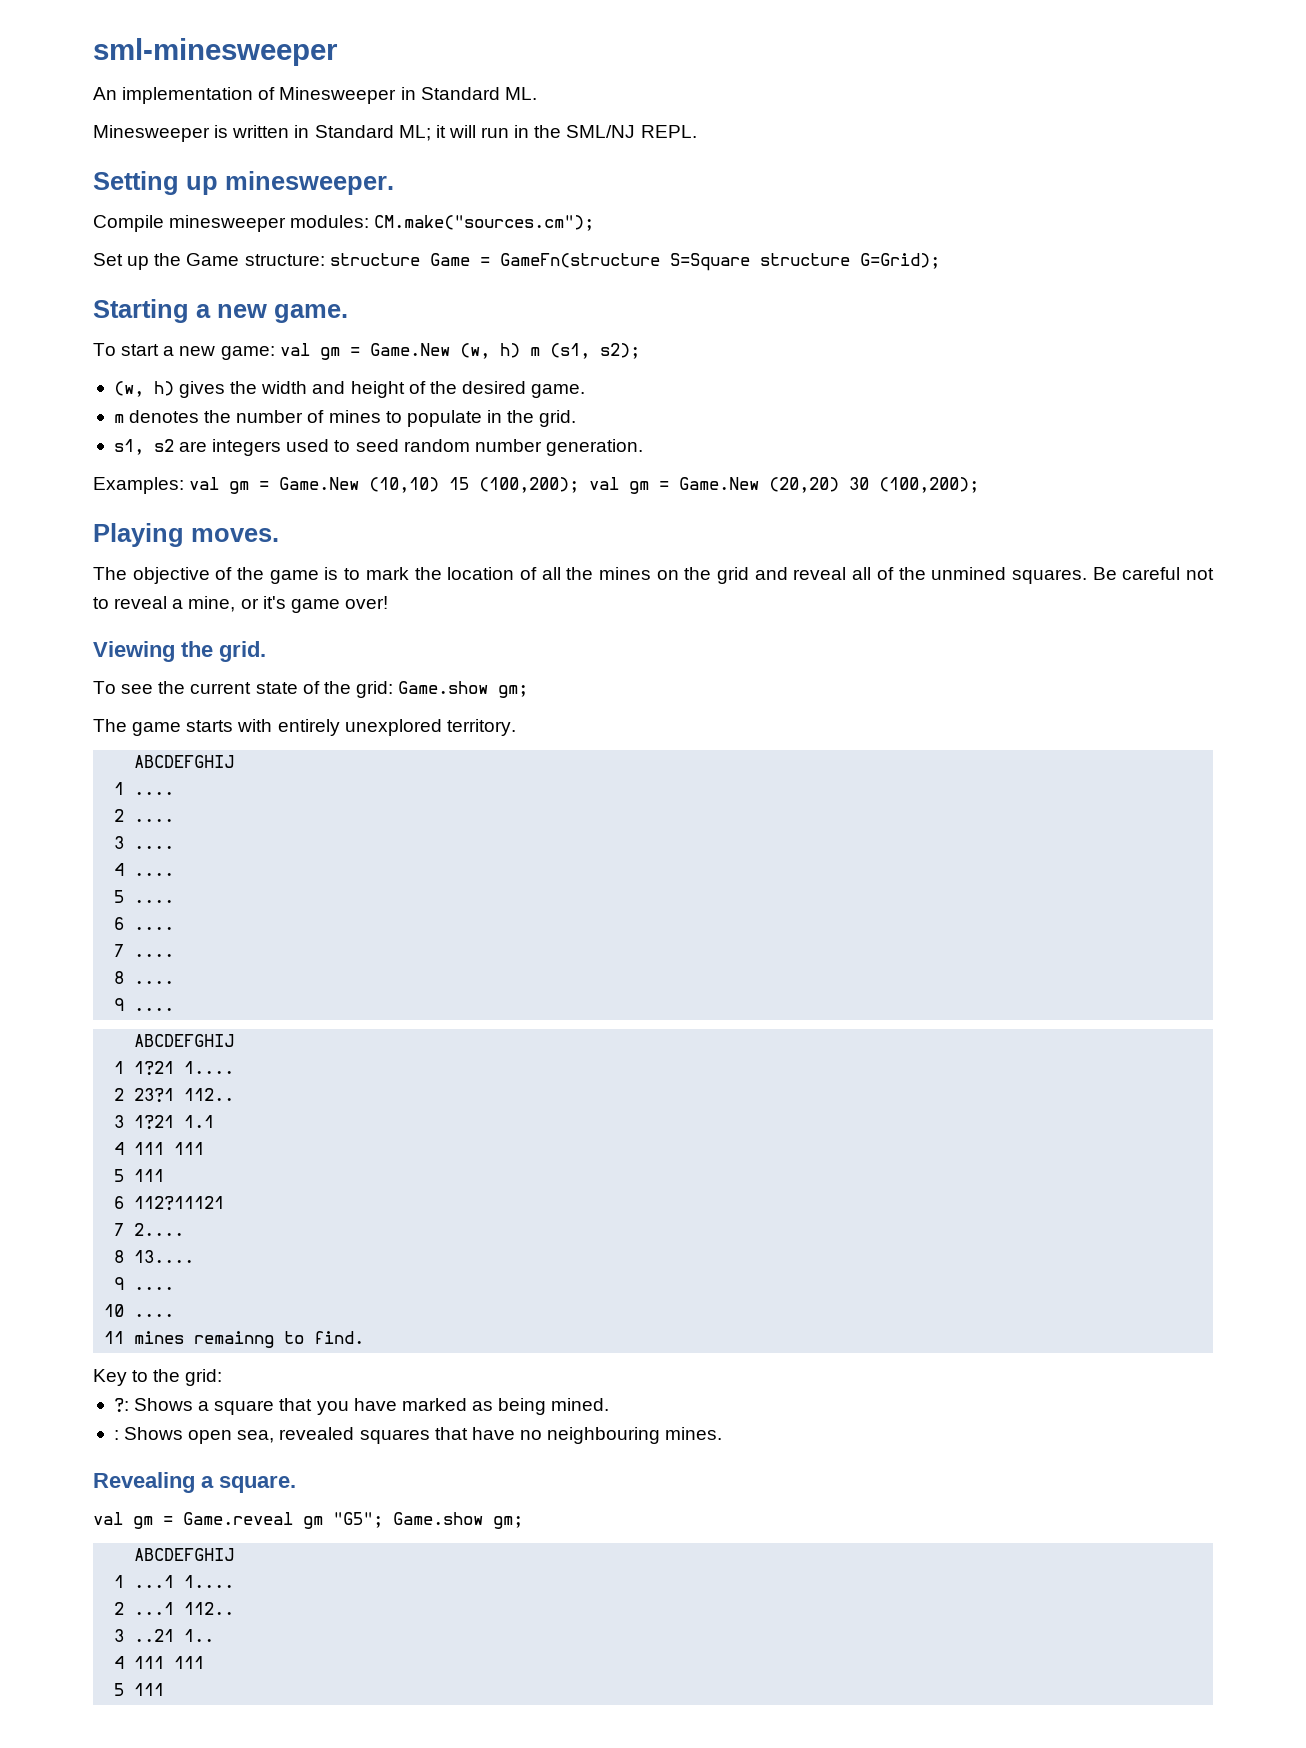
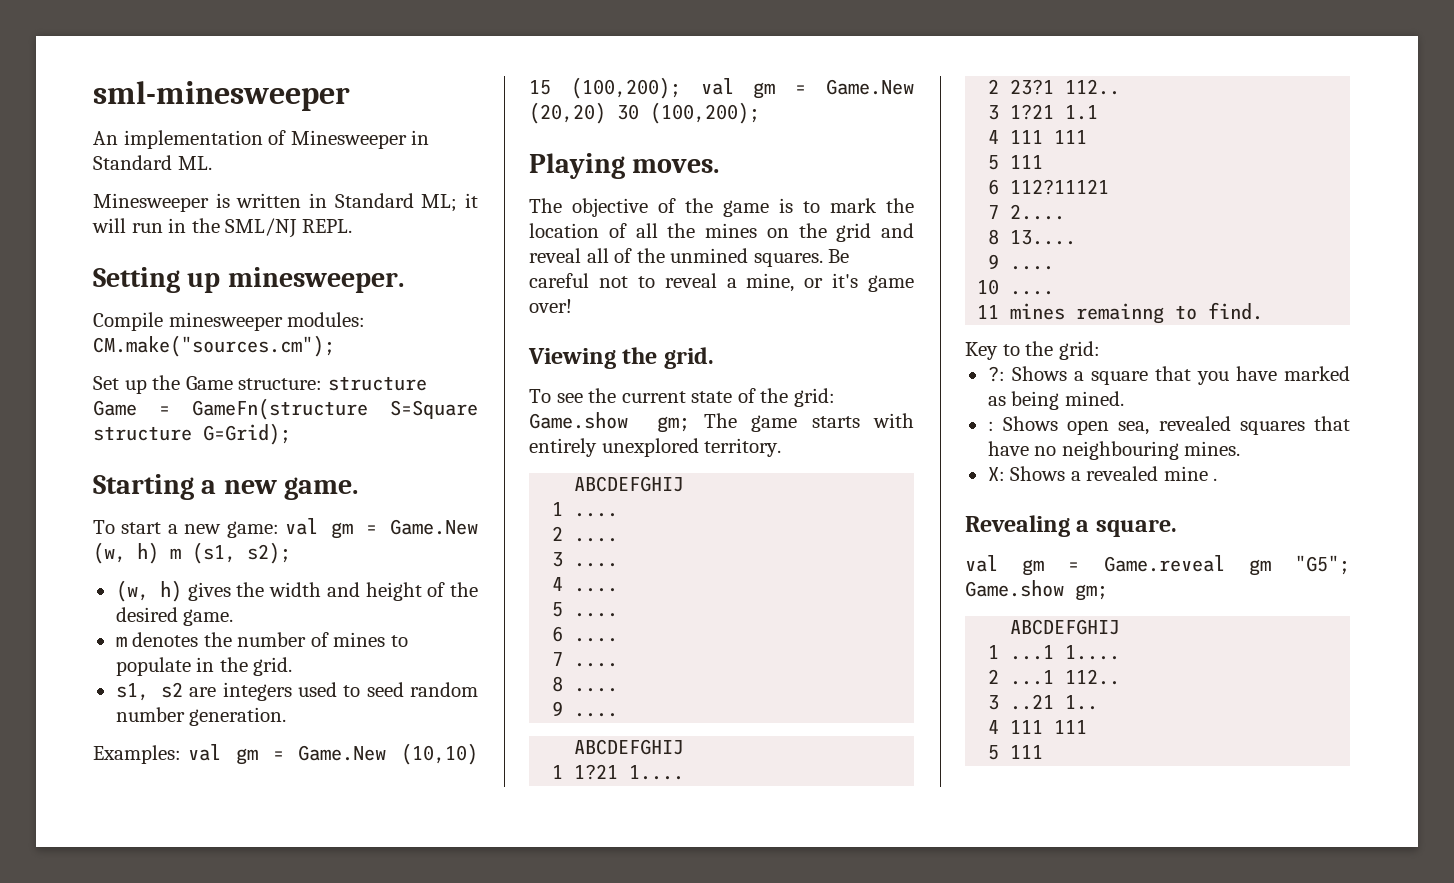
- To see the current state of the grid: Game.show gm;
- The game starts with entirely unexplored territory.
+ To see the current state of the grid: Game.show gm; The game starts with entirely unexplored territory.
+ X: Shows a revealed mine .

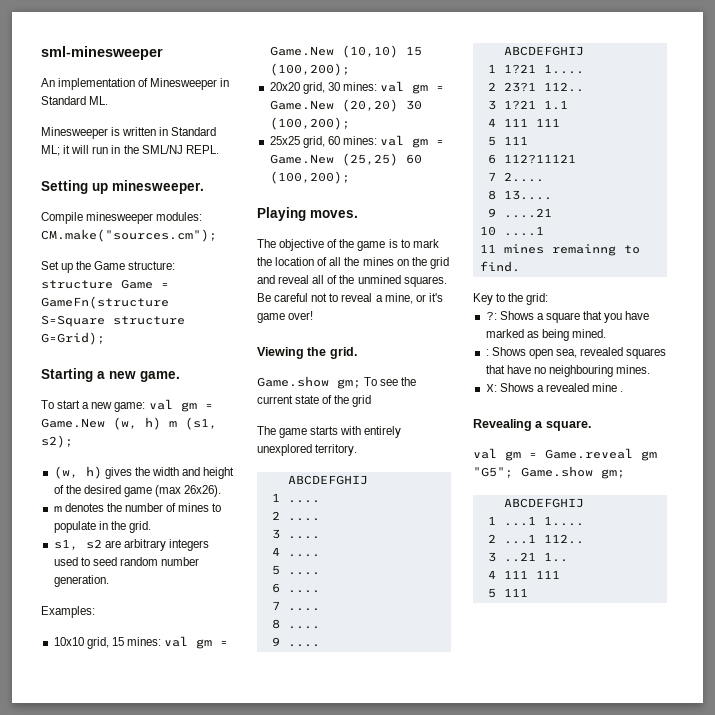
- (w, h) gives the width and height of the desired game.
+ (w, h) gives the width and height of the desired game (max 26x26).
- s1, s2 are integers used to seed random number generation.
+ s1, s2 are arbitrary integers used to seed random number generation.
- Examples: val gm = Game.New (10,10) 15 (100,200); val gm = Game.New (20,20) 30 (100,200);
+ Examples:
+ 10x10 grid, 15 mines: val gm = Game.New (10,10) 15 (100,200);
+ 20x20 grid, 30 mines: val gm = Game.New (20,20) 30 (100,200);
+ 25x25 grid, 60 mines: val gm = Game.New (25,25) 60 (100,200);
- To see the current state of the grid: Game.show gm; The game starts with entirely unexplored territory.
+ Game.show gm; To see the current state of the grid
+ The game starts with entirely unexplored territory.
  8 13....
- 9 ....
+ 9 ....21
- 10 ....
+ 10 ....1

